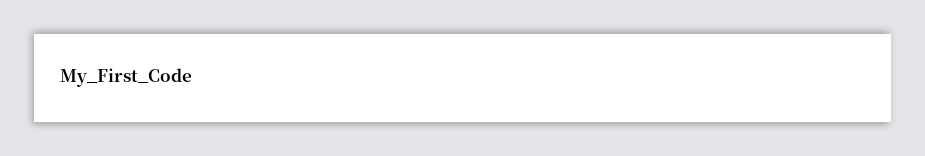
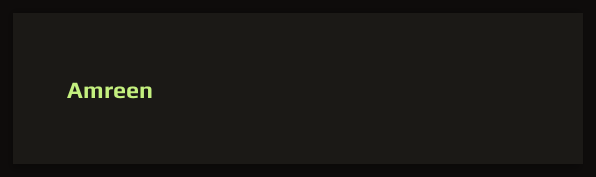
- My_First_Code
+ Amreen

